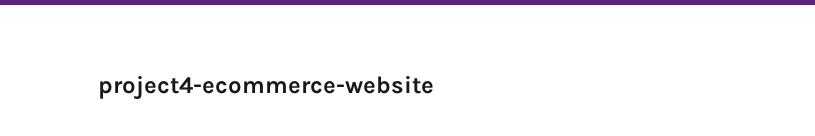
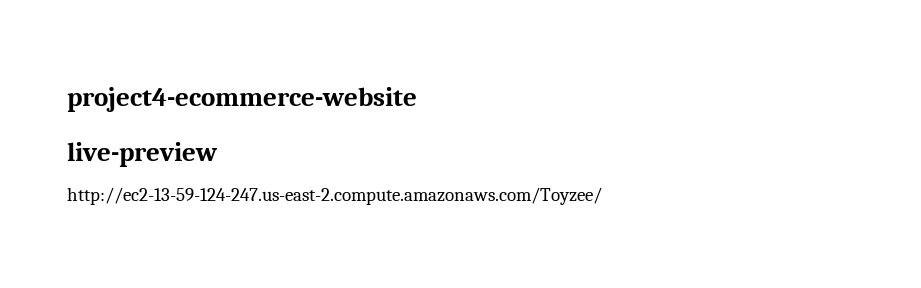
+ live-preview
+ http://ec2-13-59-124-247.us-east-2.compute.amazonaws.com/Toyzee/

